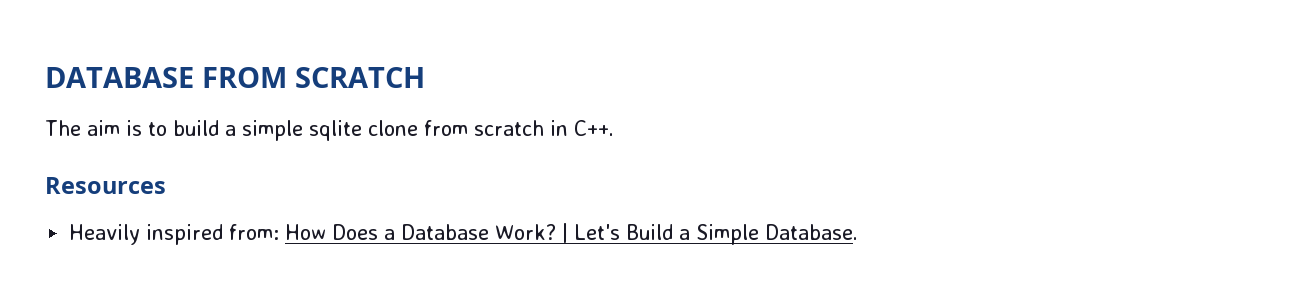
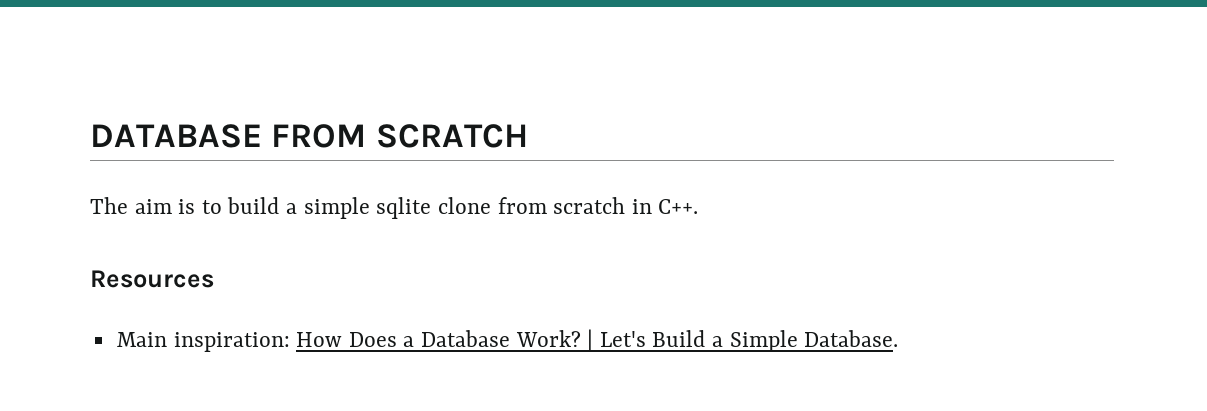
- Heavily inspired from: How Does a Database Work?
+ Main inspiration: How Does a Database Work?

